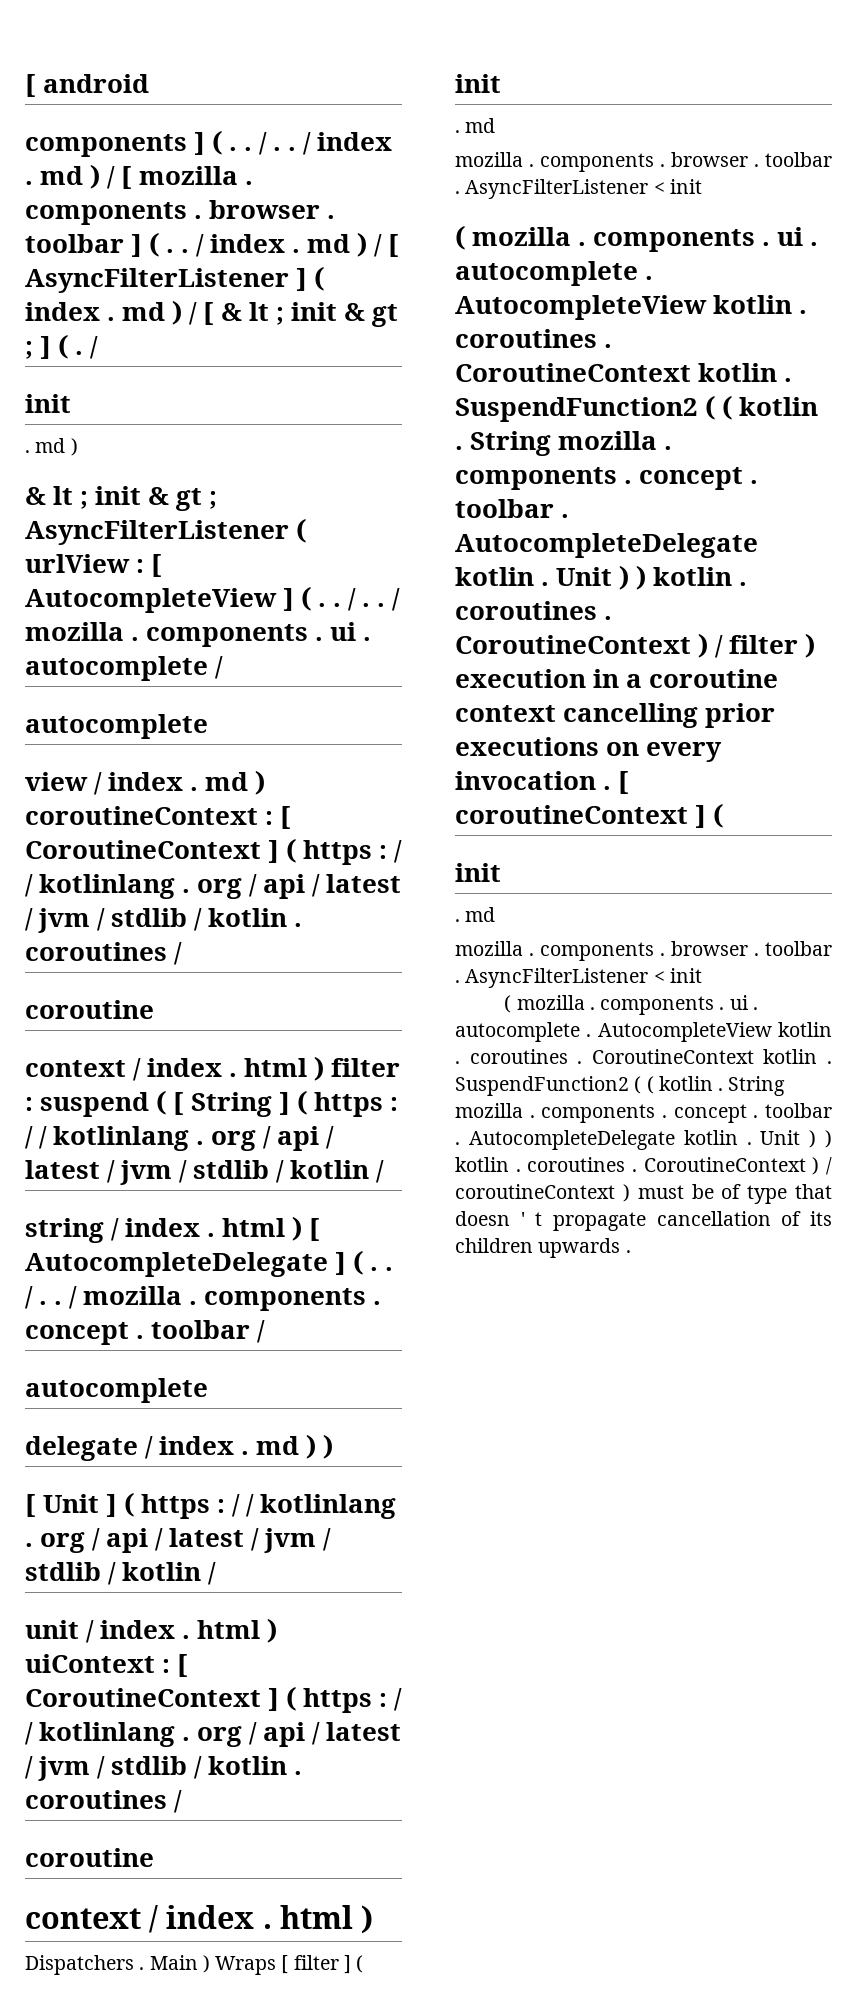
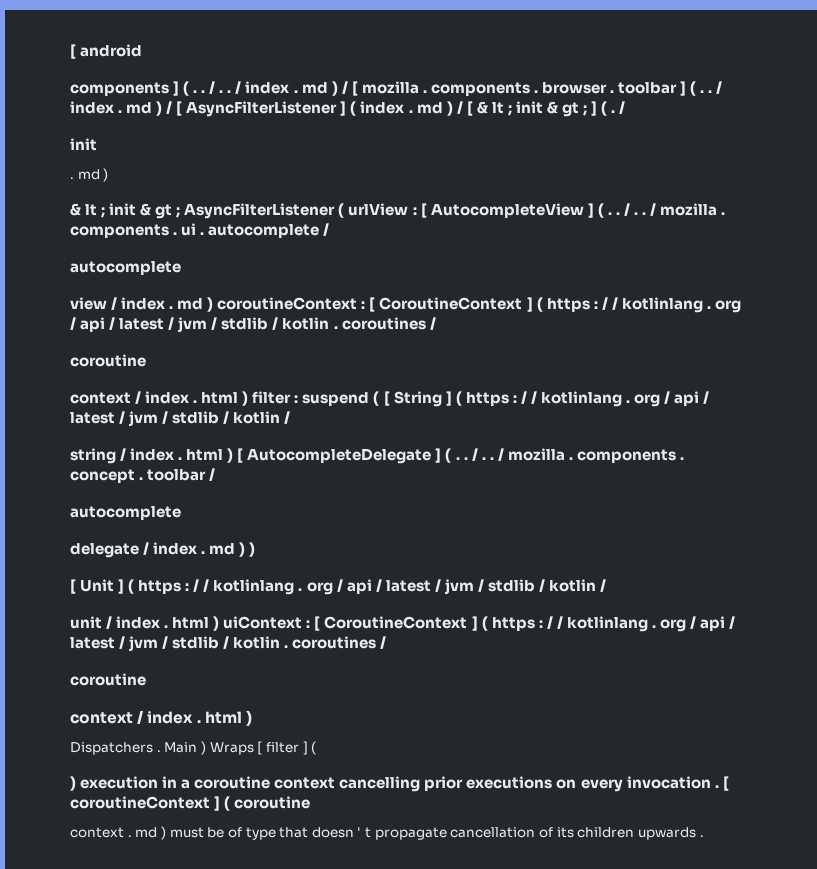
  Main ) Wraps [ filter ] (
- init
- . md
- mozilla . components . browser . toolbar . AsyncFilterListener < init
- ( mozilla . components . ui . autocomplete . AutocompleteView kotlin . coroutines . CoroutineContext kotlin . SuspendFunction2 ( ( kotlin . String mozilla . components . concept . toolbar . AutocompleteDelegate kotlin . Unit ) ) kotlin . coroutines . CoroutineContext ) / filter ) execution in a coroutine context cancelling prior executions on every invocation .
+ ) execution in a coroutine context cancelling prior executions on every invocation .
- [ coroutineContext ] (
- init
- . md
- mozilla . components . browser . toolbar . AsyncFilterListener < init
- ( mozilla . components . ui . autocomplete . AutocompleteView kotlin . coroutines . CoroutineContext kotlin . SuspendFunction2 ( ( kotlin . String mozilla . components . concept . toolbar . AutocompleteDelegate kotlin . Unit ) ) kotlin . coroutines . CoroutineContext ) / coroutineContext ) must be of type that doesn ' t propagate cancellation of its children upwards .
+ [ coroutineContext ] ( coroutine
+ context . md ) must be of type that doesn ' t propagate cancellation of its children upwards .

